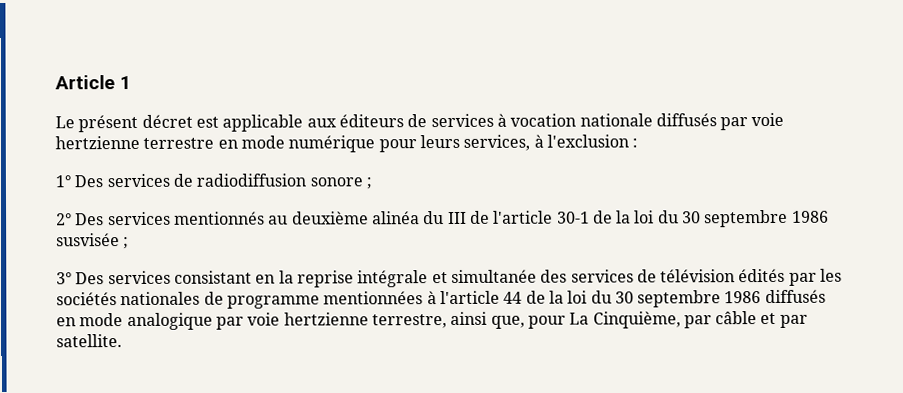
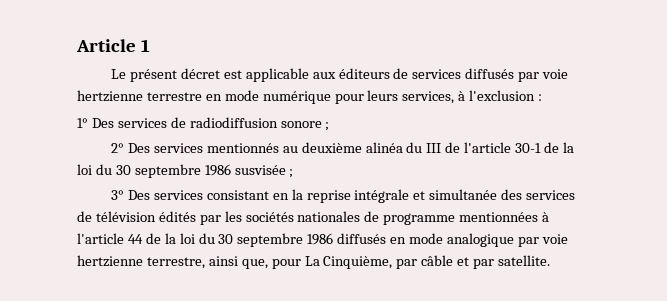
- Le présent décret est applicable aux éditeurs de services à vocation nationale diffusés par voie hertzienne terrestre en mode numérique pour leurs services, à l'exclusion :
+ Le présent décret est applicable aux éditeurs de services diffusés par voie hertzienne terrestre en mode numérique pour leurs services, à l'exclusion :

